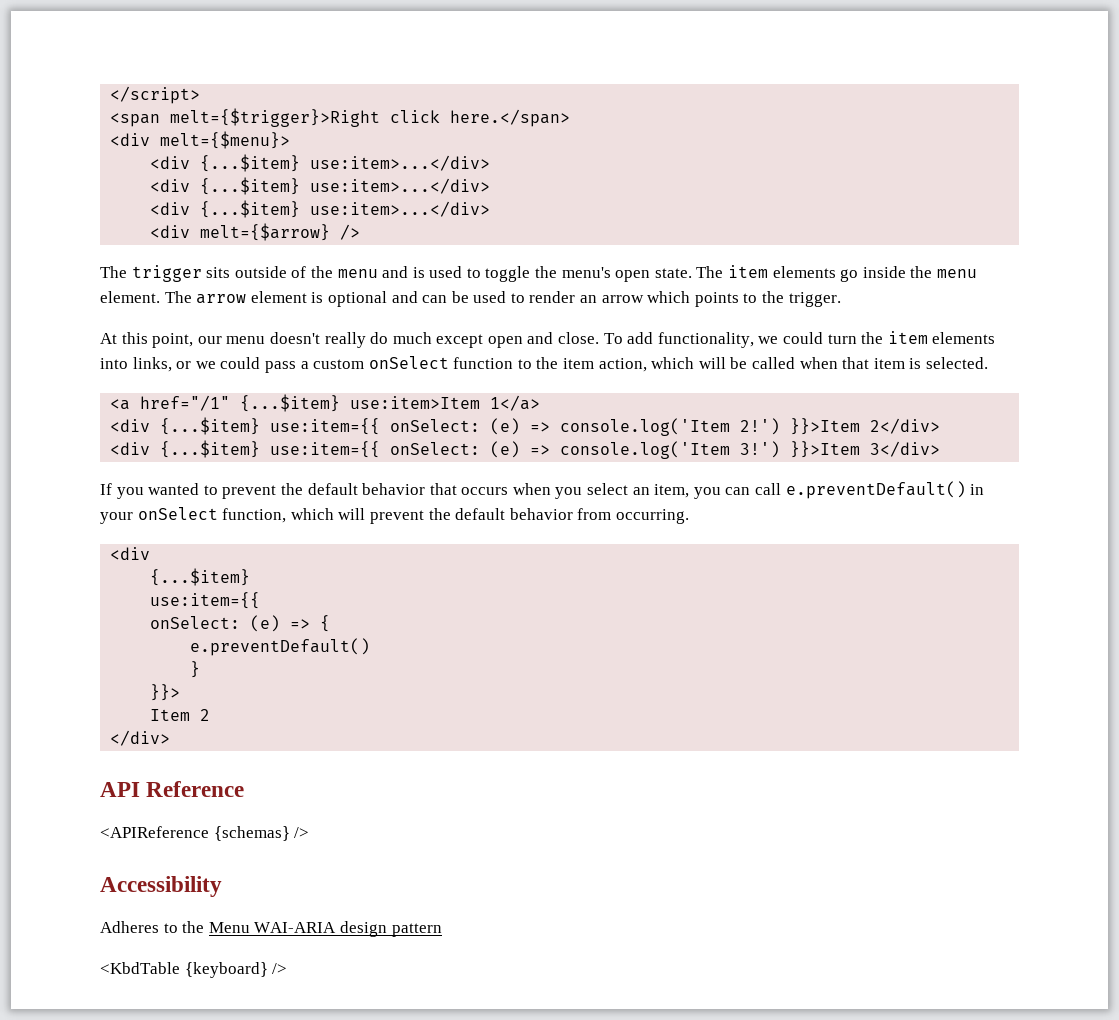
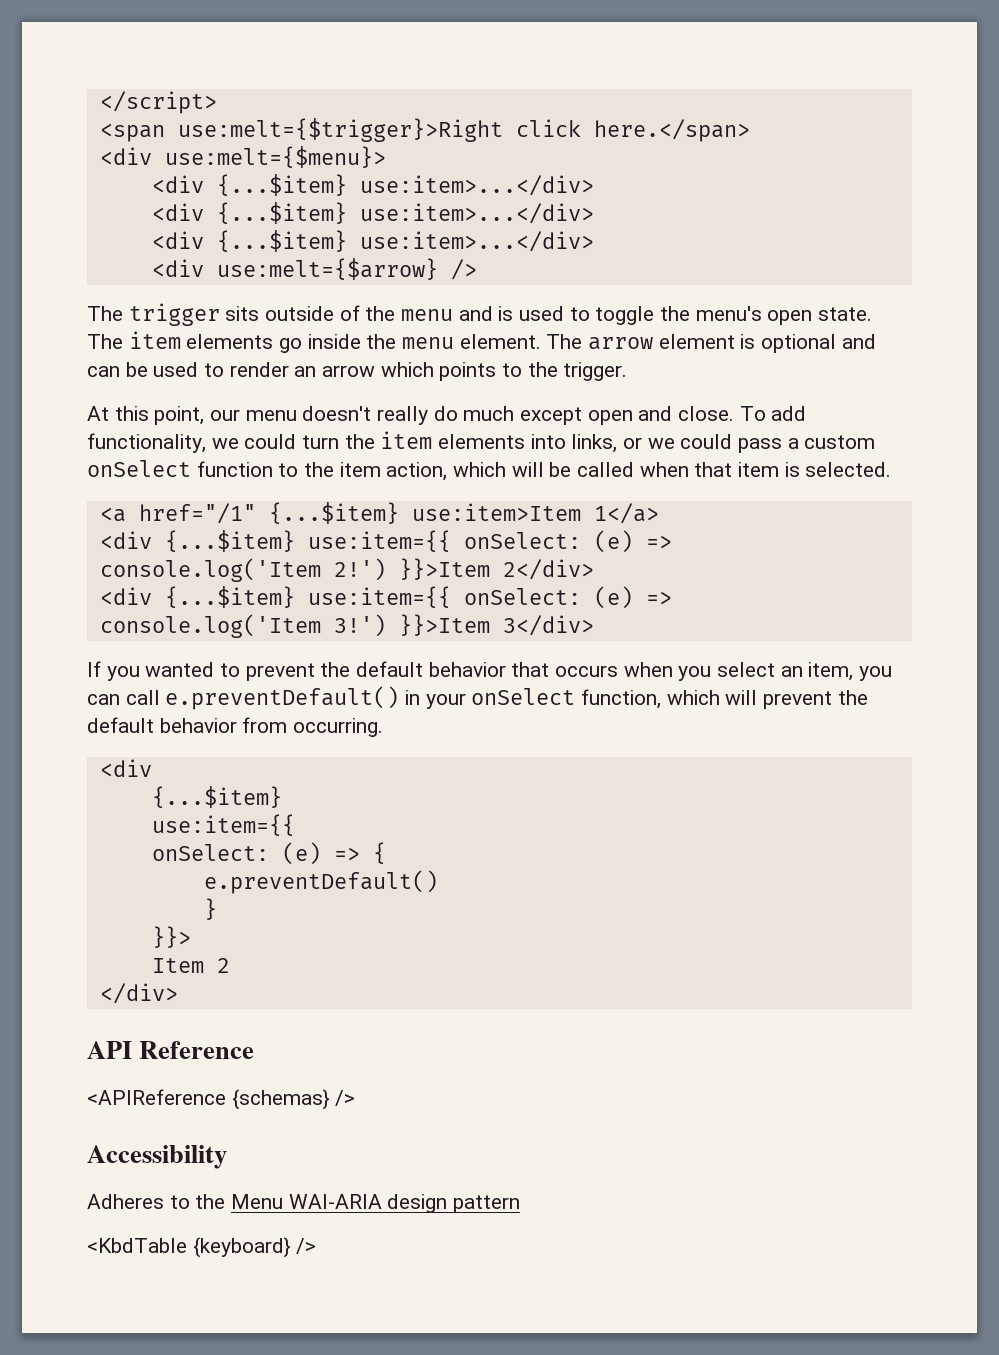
- <span melt={$trigger}>Right click here.</span>
+ <span use:melt={$trigger}>Right click here.</span>
- <div melt={$menu}>
+ <div use:melt={$menu}>
- <div melt={$arrow} />
+ <div use:melt={$arrow} />

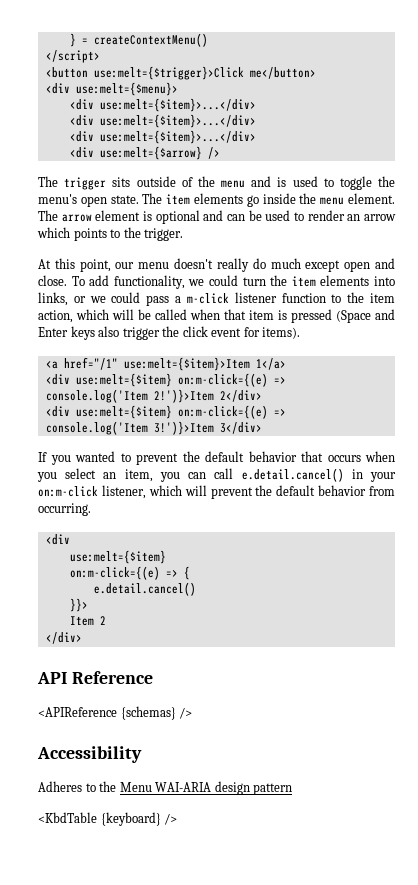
+ } = createContextMenu()
  </script>
- <span use:melt={$trigger}>Right click here.</span>
+ <button use:melt={$trigger}>Click me</button>
  <div use:melt={$menu}>
- <div {...$item} use:item>...</div>
- <div {...$item} use:item>...</div>
- <div {...$item} use:item>...</div>
+ <div use:melt={$item}>...</div>
+ <div use:melt={$item}>...</div>
+ <div use:melt={$item}>...</div>
- To add functionality, we could turn the item elements into links, or we could pass a custom onSelect function to the item action, which will be called when that item is selected.
+ To add functionality, we could turn the item elements into links, or we could pass a m-click listener function to the item action, which will be called when that item is pressed (Space and Enter keys also trigger the click event for items).
- <a href="/1" {...$item} use:item>Item 1</a>
+ <a href="/1" use:melt={$item}>Item 1</a>
- <div {...$item} use:item={{ onSelect: (e) => console.log('Item 2!') }}>Item 2</div>
- <div {...$item} use:item={{ onSelect: (e) => console.log('Item 3!') }}>Item 3</div>
+ <div use:melt={$item} on:m-click={(e) => console.log('Item 2!')}>Item 2</div>
+ <div use:melt={$item} on:m-click={(e) => console.log('Item 3!')}>Item 3</div>
- If you wanted to prevent the default behavior that occurs when you select an item, you can call e.preventDefault() in your onSelect function, which will prevent the default behavior from occurring.
+ If you wanted to prevent the default behavior that occurs when you select an item, you can call e.detail.cancel() in your on:m-click listener, which will prevent the default behavior from occurring.
  <div
- {...$item}
- use:item={{
- onSelect: (e) => {
- e.preventDefault()
- }
+ use:melt={$item}
+ on:m-click={(e) => {
+ e.detail.cancel()

